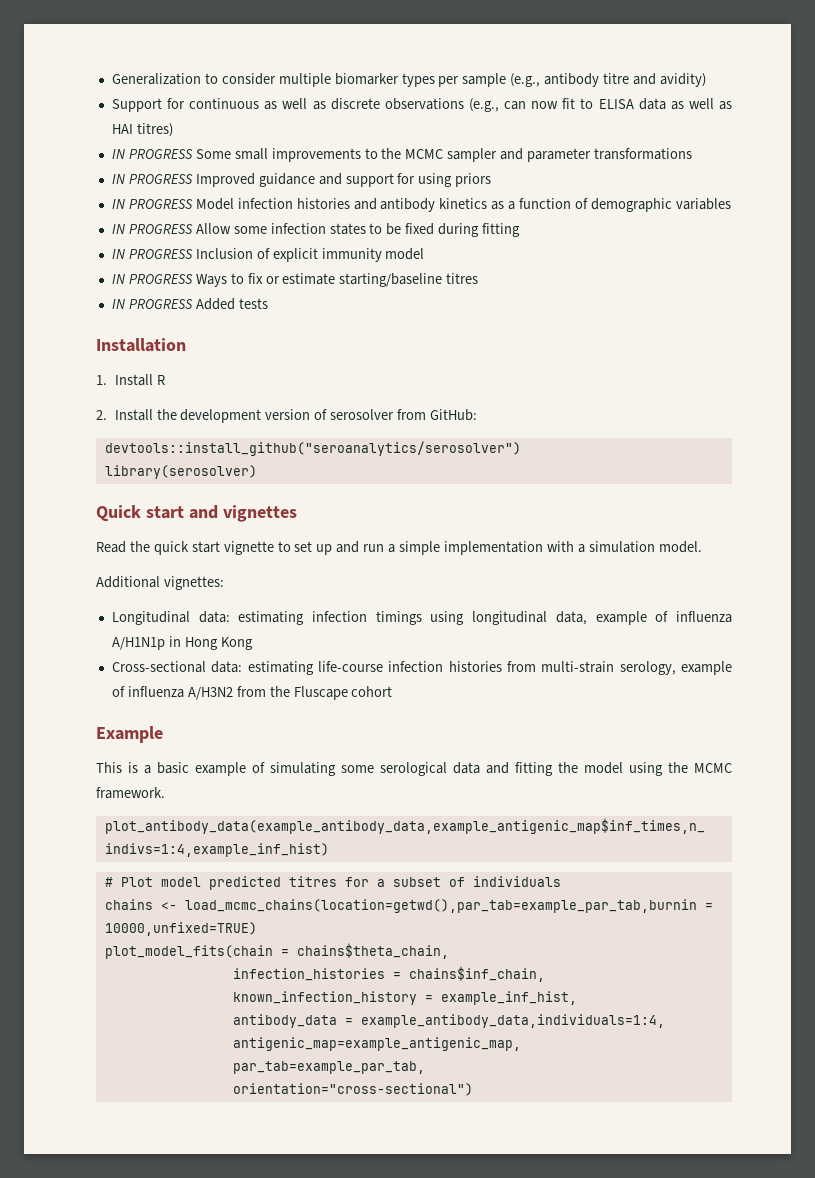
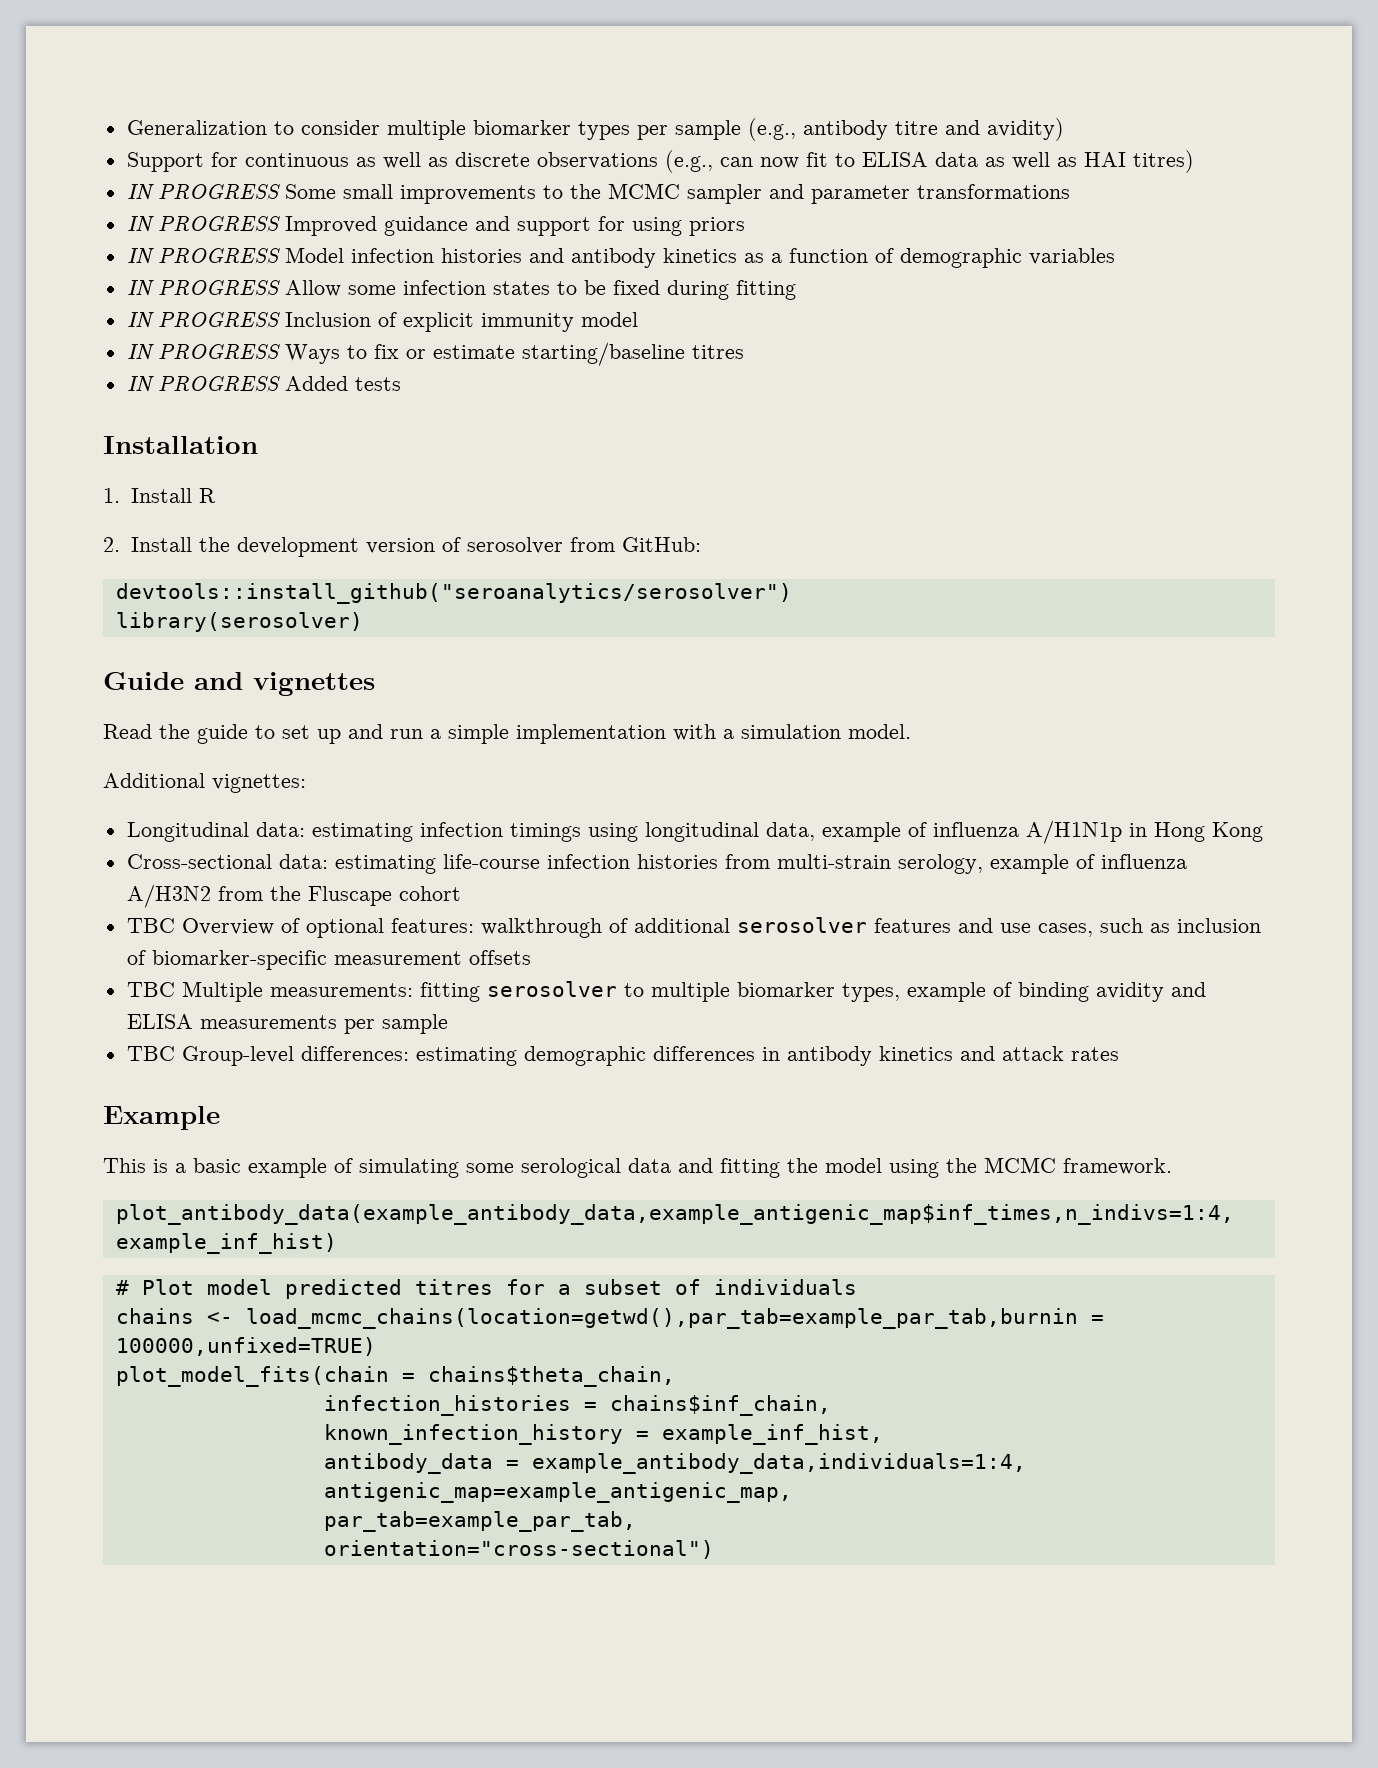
- Quick start and vignettes
+ Guide and vignettes
- Read the quick start vignette to set up and run a simple implementation with a simulation model.
+ Read the guide to set up and run a simple implementation with a simulation model.
+ TBC Overview of optional features: walkthrough of additional serosolver features and use cases, such as inclusion of biomarker-specific measurement offsets
+ TBC Multiple measurements: fitting serosolver to multiple biomarker types, example of binding avidity and ELISA measurements per sample
+ TBC Group-level differences: estimating demographic differences in antibody kinetics and attack rates
- chains <- load_mcmc_chains(location=getwd(),par_tab=example_par_tab,burnin = 10000,unfixed=TRUE)
+ chains <- load_mcmc_chains(location=getwd(),par_tab=example_par_tab,burnin = 100000,unfixed=TRUE)

